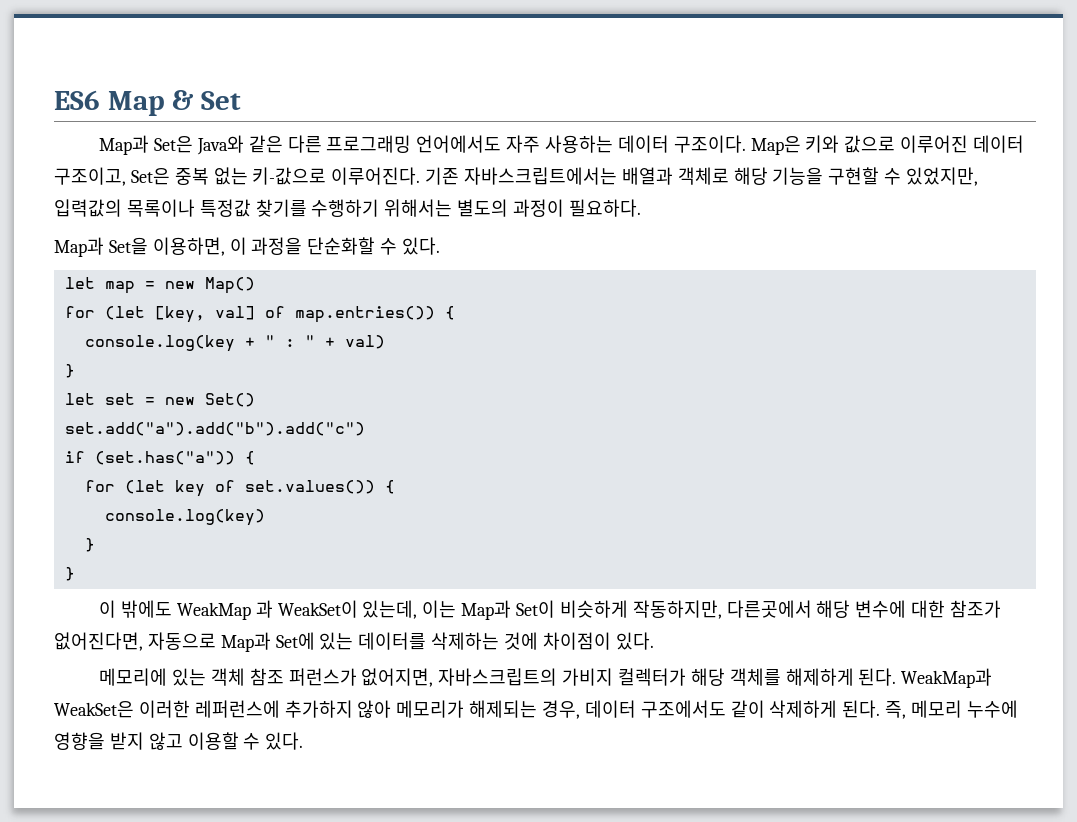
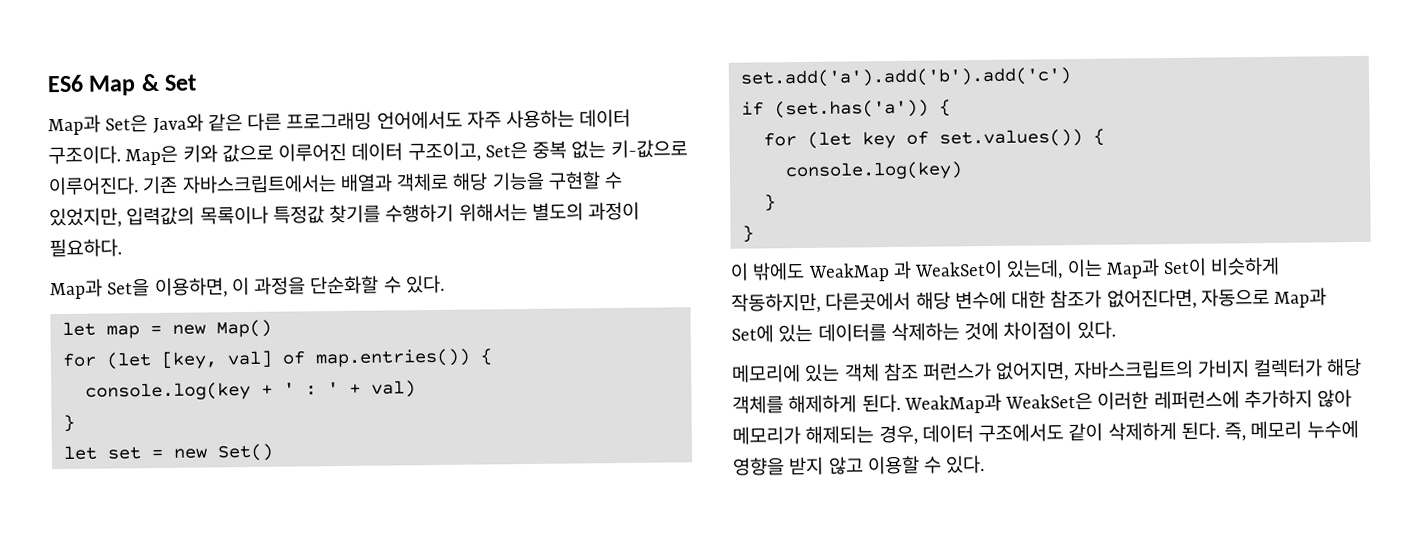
- console.log(key + " : " + val)
+ console.log(key + ' : ' + val)
- set.add("a").add("b").add("c")
+ set.add('a').add('b').add('c')
- if (set.has("a")) {
+ if (set.has('a')) {

